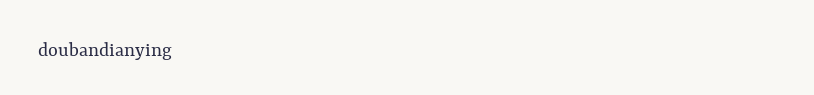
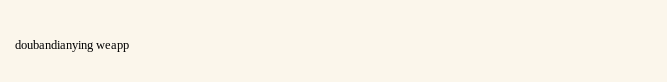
- doubandianying
+ doubandianying weapp

